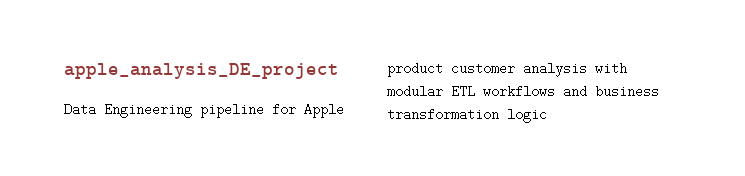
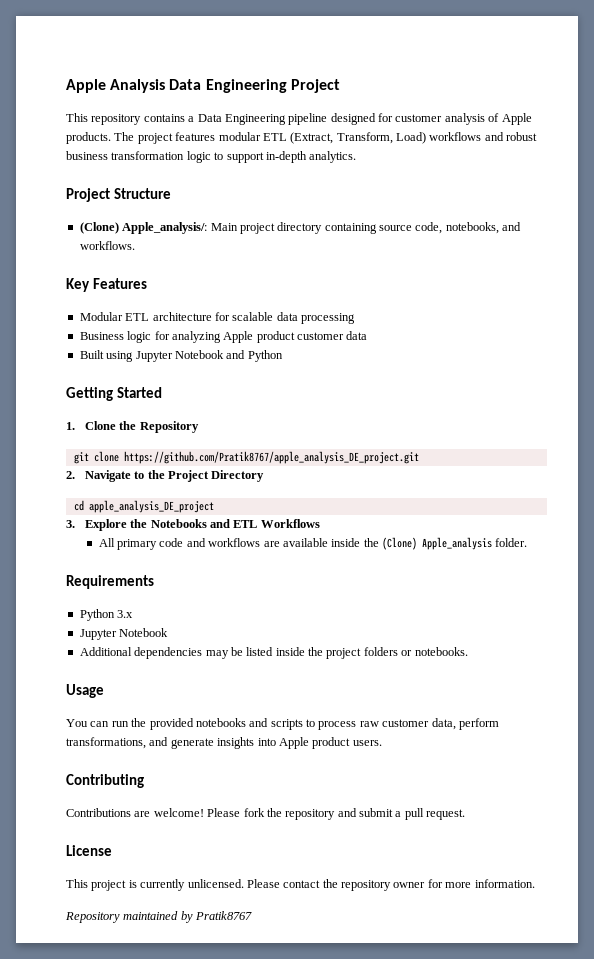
- apple_analysis_DE_project
- Data Engineering pipeline for Apple product customer analysis with modular ETL workflows and business transformation logic
+ Apple Analysis Data Engineering Project
+ This repository contains a Data Engineering pipeline designed for customer analysis of Apple products. The project features modular ETL (Extract, Transform, Load) workflows and robust business transformation logic to support in-depth analytics.
+ Project Structure
+ (Clone) Apple_analysis/: Main project directory containing source code, notebooks, and workflows.
+ Key Features
+ Modular ETL architecture for scalable data processing
+ Business logic for analyzing Apple product customer data
+ Built using Jupyter Notebook and Python
+ Getting Started
+ 1. Clone the Repository
+ git clone https://github.com/Pratik8767/apple_analysis_DE_project.git
+ 2. Navigate to the Project Directory
+ cd apple_analysis_DE_project
+ 3. Explore the Notebooks and ETL Workflows
+ All primary code and workflows are available inside the (Clone) Apple_analysis folder.
+ Requirements
+ Python 3.x
+ Jupyter Notebook
+ Additional dependencies may be listed inside the project folders or notebooks.
+ Usage
+ You can run the provided notebooks and scripts to process raw customer data, perform transformations, and generate insights into Apple product users.
+ Contributing
+ Contributions are welcome! Please fork the repository and submit a pull request.
+ License
+ This project is currently unlicensed. Please contact the repository owner for more information.
+ Repository maintained by Pratik8767

